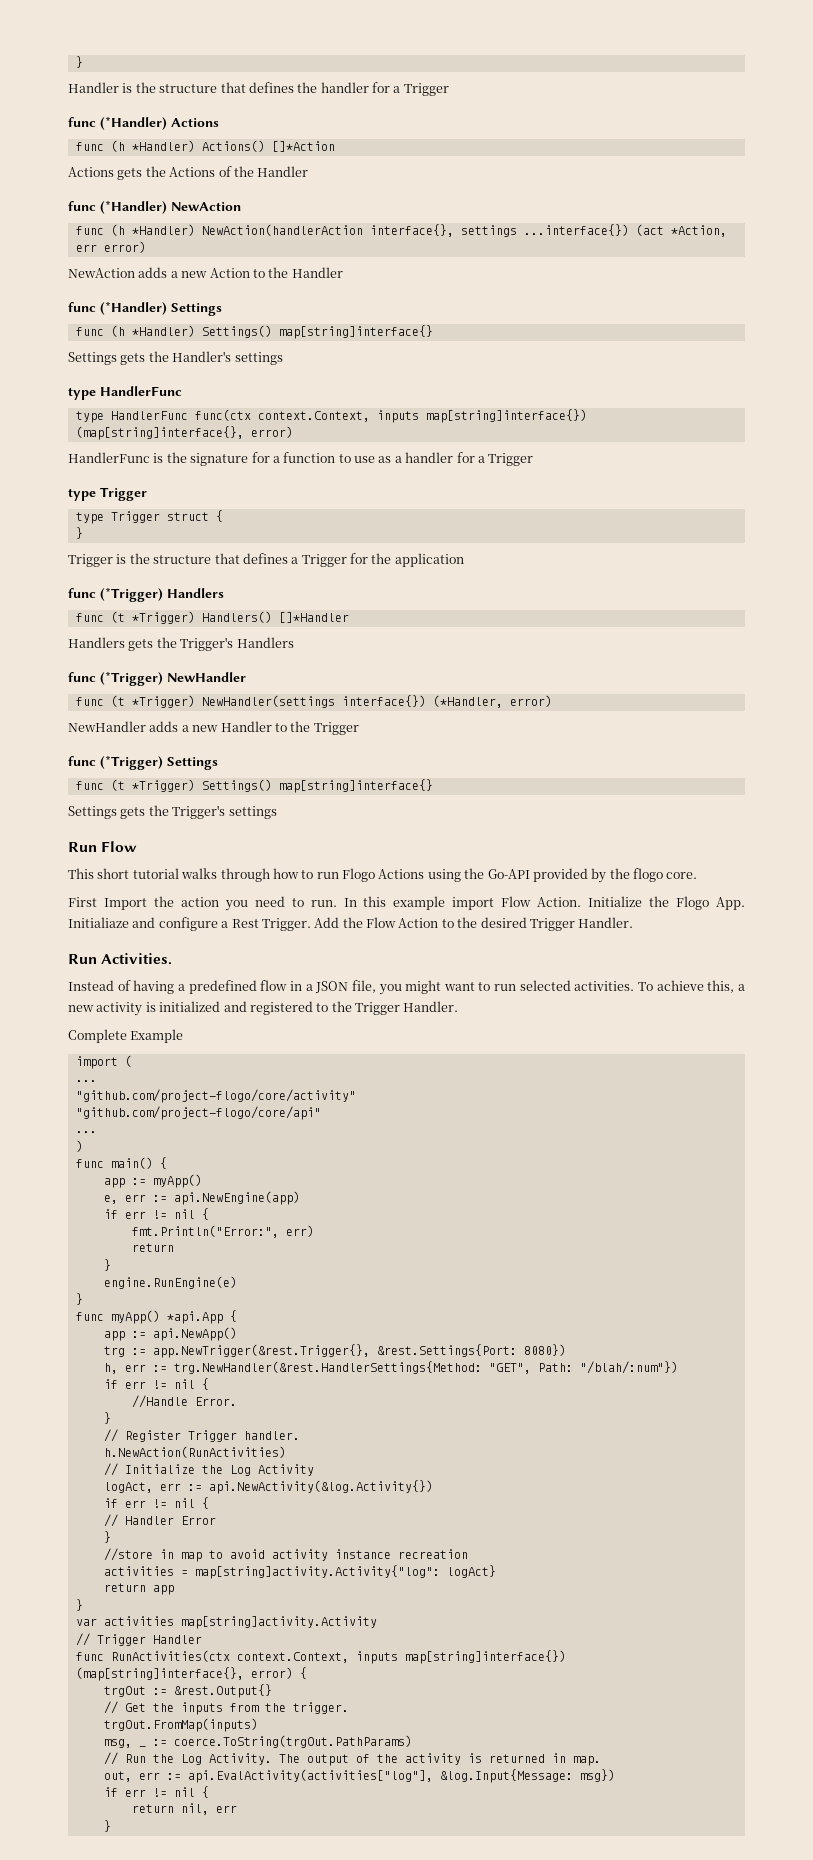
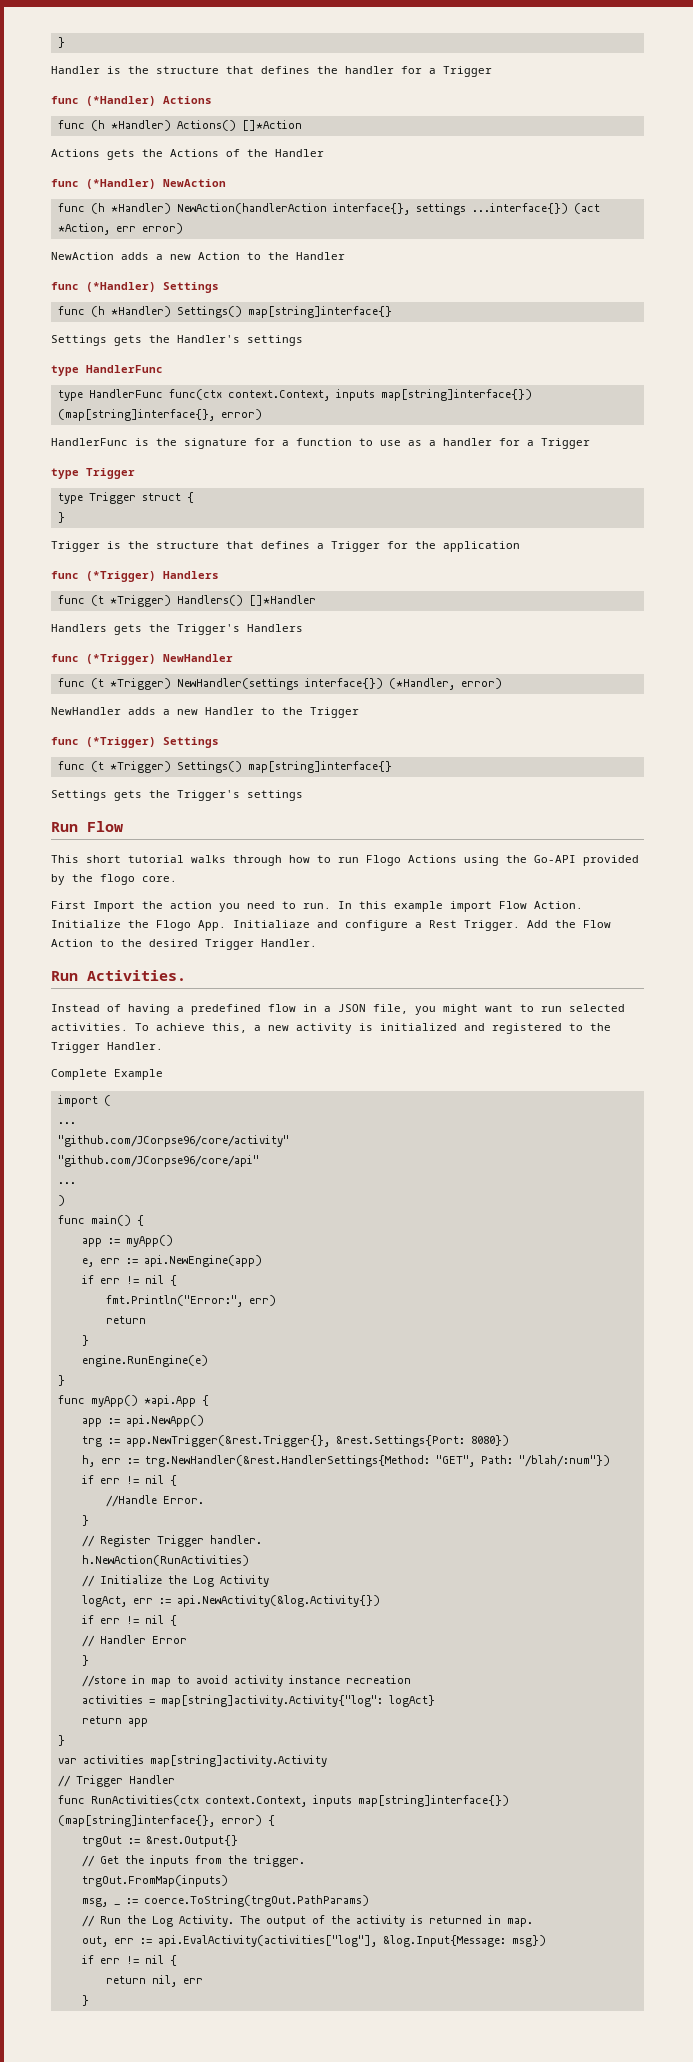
- "github.com/project-flogo/core/activity"
- "github.com/project-flogo/core/api"
+ "github.com/JCorpse96/core/activity"
+ "github.com/JCorpse96/core/api"

